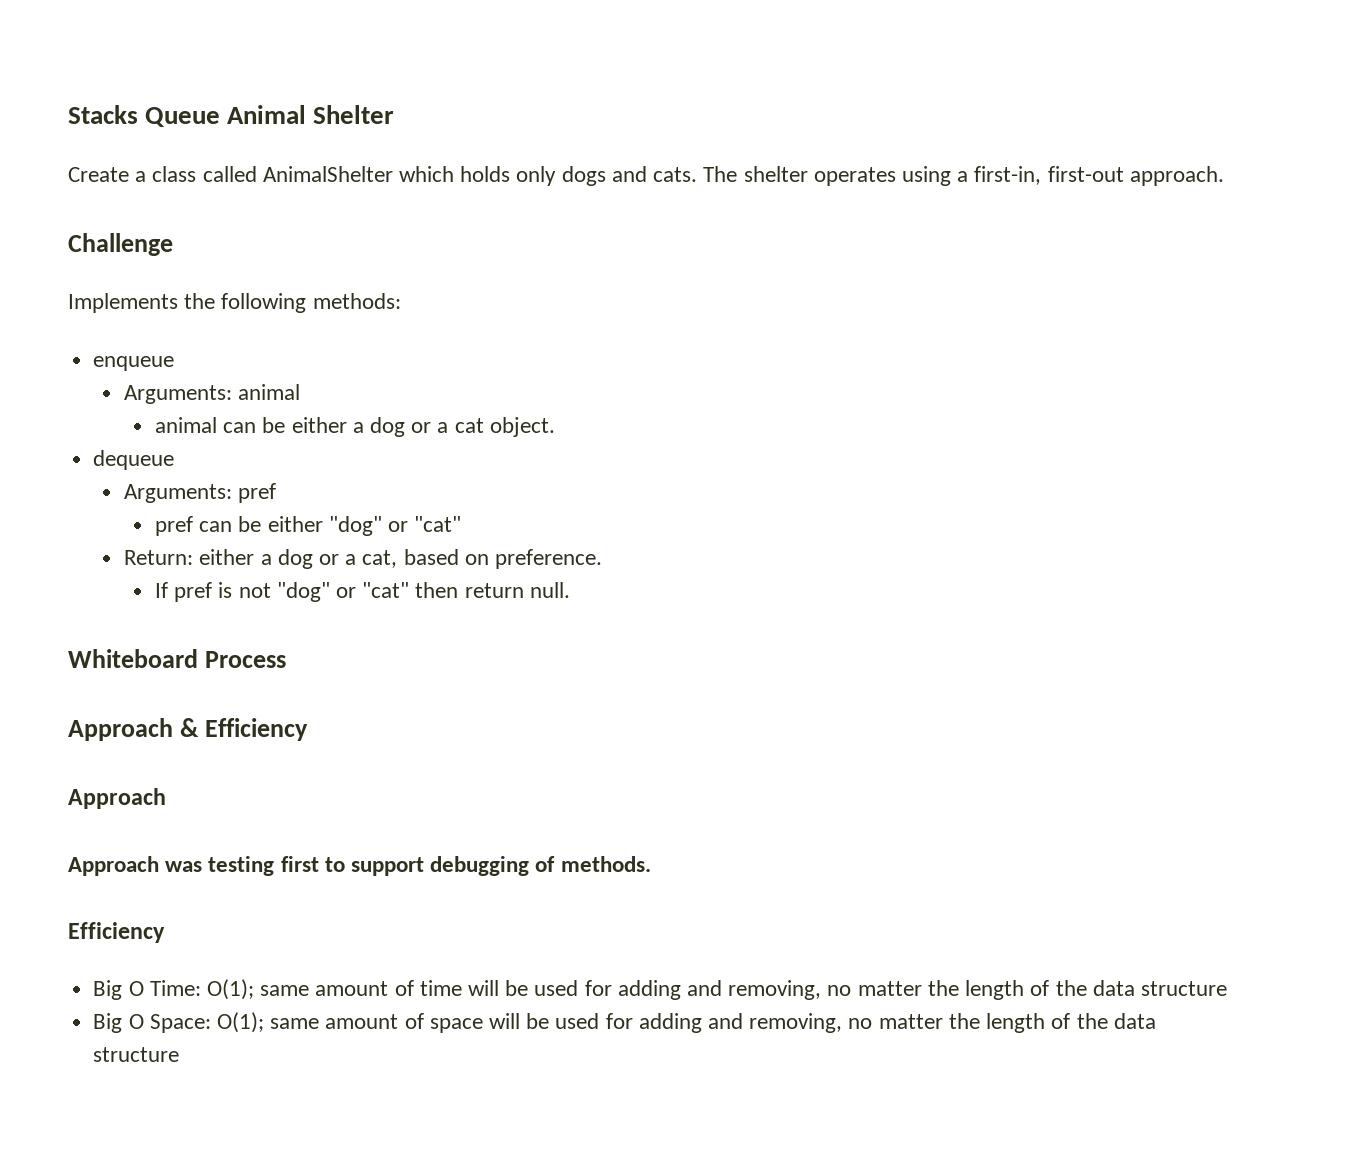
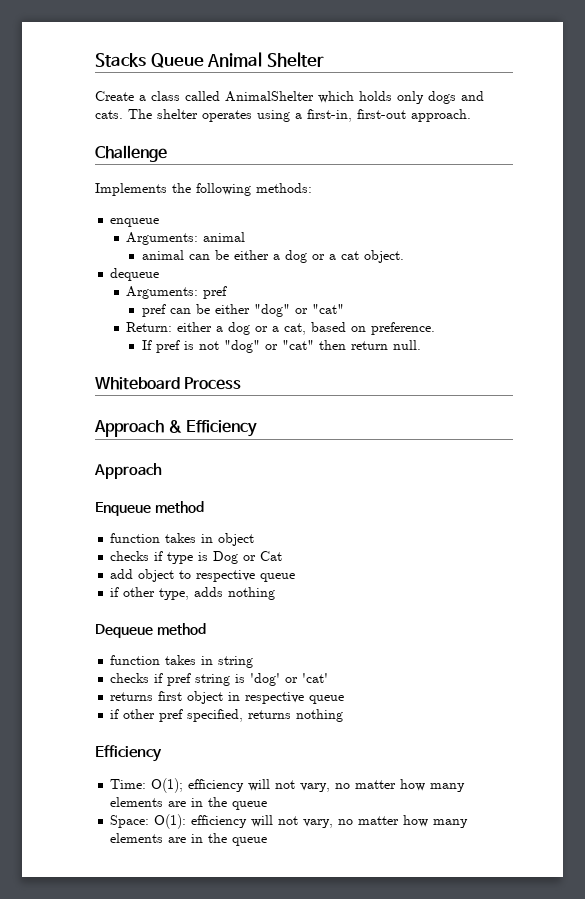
- Approach was testing first to support debugging of methods.
+ Enqueue method
+ function takes in object
+ checks if type is Dog or Cat
+ add object to respective queue
+ if other type, adds nothing
+ Dequeue method
+ function takes in string
+ checks if pref string is 'dog' or 'cat'
+ returns first object in respective queue
+ if other pref specified, returns nothing
  Efficiency
- Big O Time: O(1); same amount of time will be used for adding and removing, no matter the length of the data structure
- Big O Space: O(1); same amount of space will be used for adding and removing, no matter the length of the data structure
+ Time: O(1); efficiency will not vary, no matter how many elements are in the queue
+ Space: O(1): efficiency will not vary, no matter how many elements are in the queue

